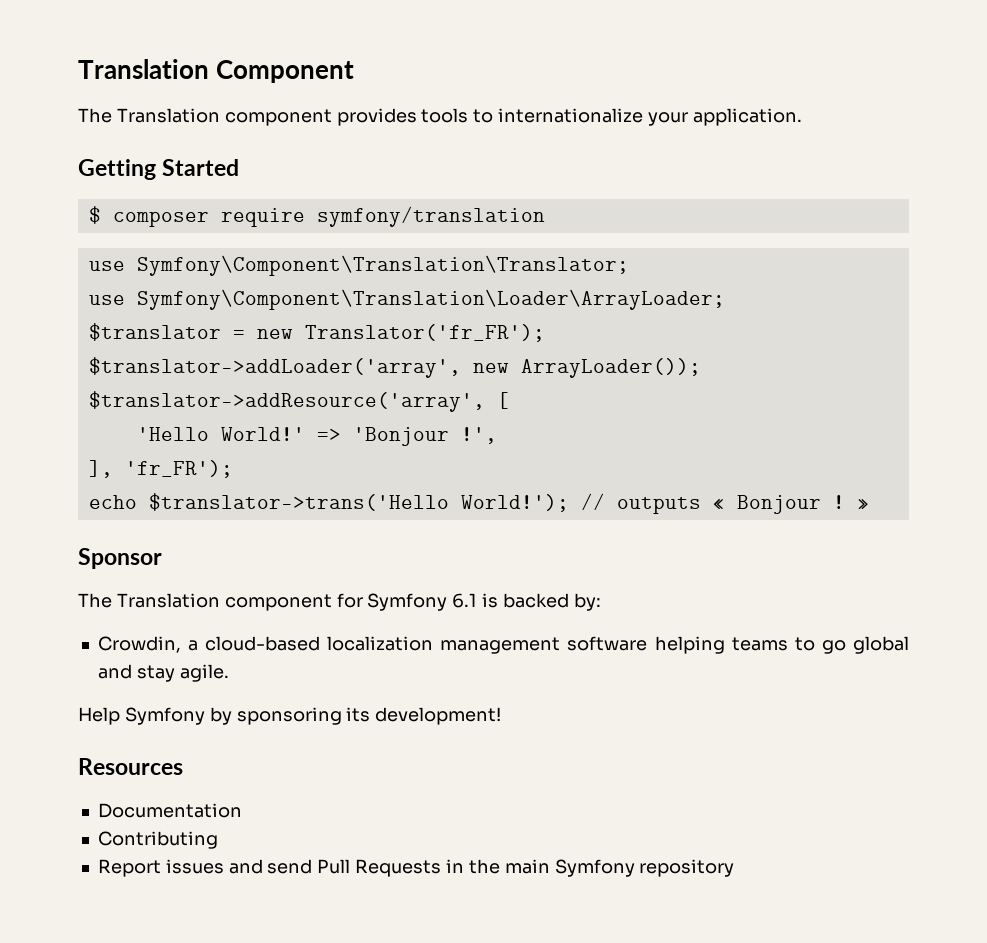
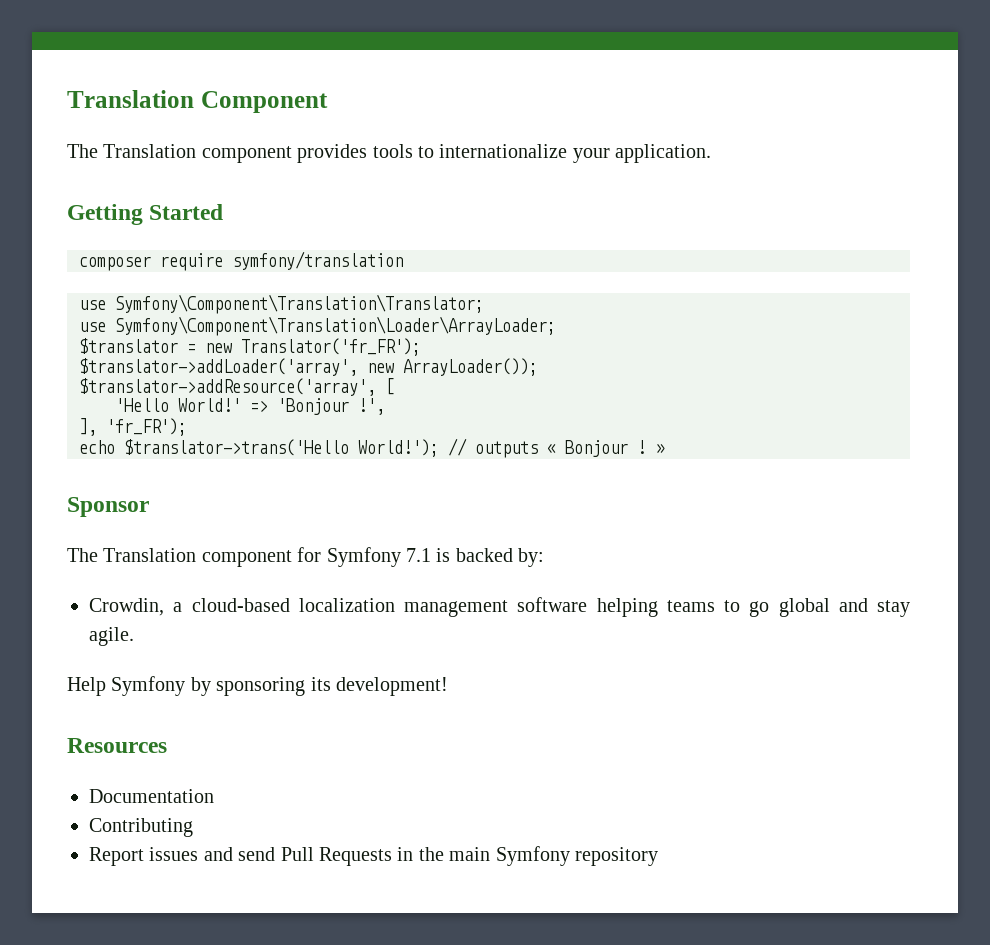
- $ composer require symfony/translation
+ composer require symfony/translation
- The Translation component for Symfony 6.1 is backed by:
+ The Translation component for Symfony 7.1 is backed by:

